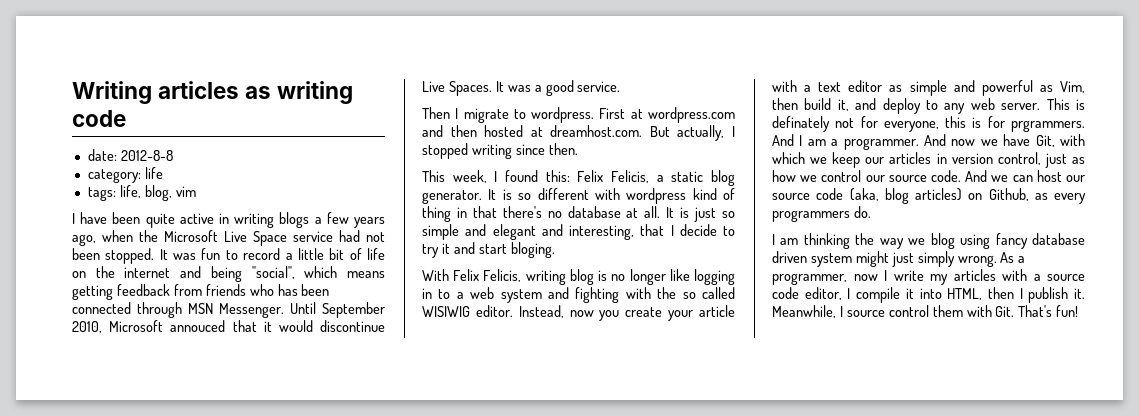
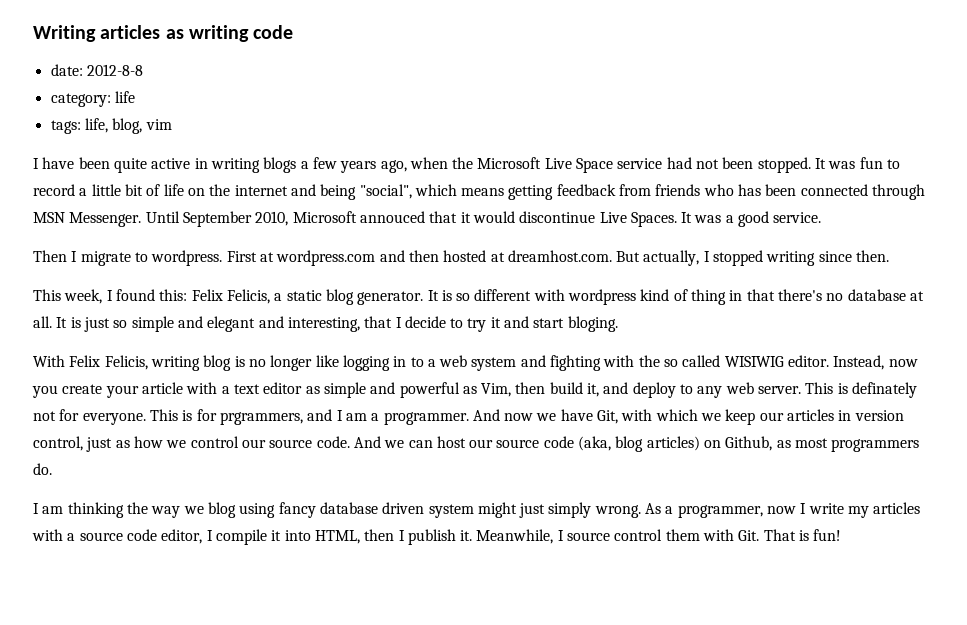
- This is definately not for everyone, this is for prgrammers. And I am a programmer.
+ This is definately not for everyone. This is for prgrammers, and I am a programmer.
- And we can host our source code (aka, blog articles) on Github, as every programmers do.
+ And we can host our source code (aka, blog articles) on Github, as most programmers do.
- Meanwhile, I source control them with Git. That's fun!
+ Meanwhile, I source control them with Git. That is fun!

